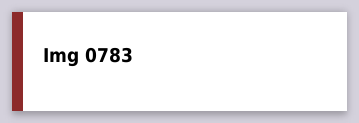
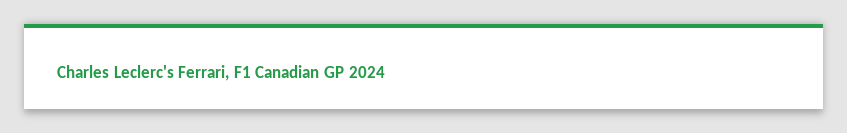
- Img 0783
+ Charles Leclerc's Ferrari, F1 Canadian GP 2024

